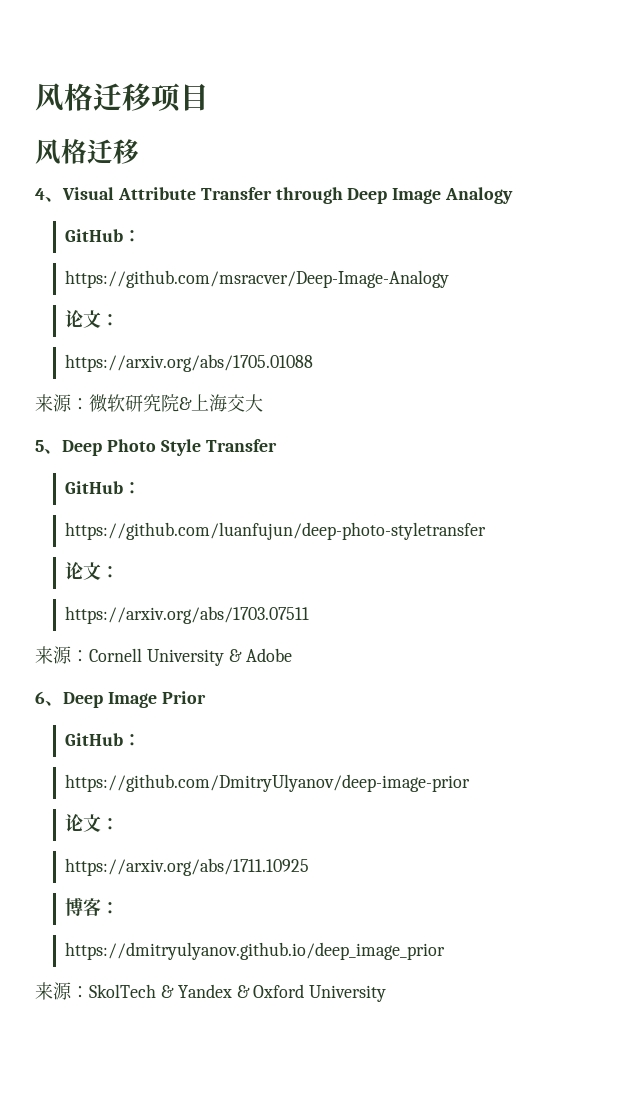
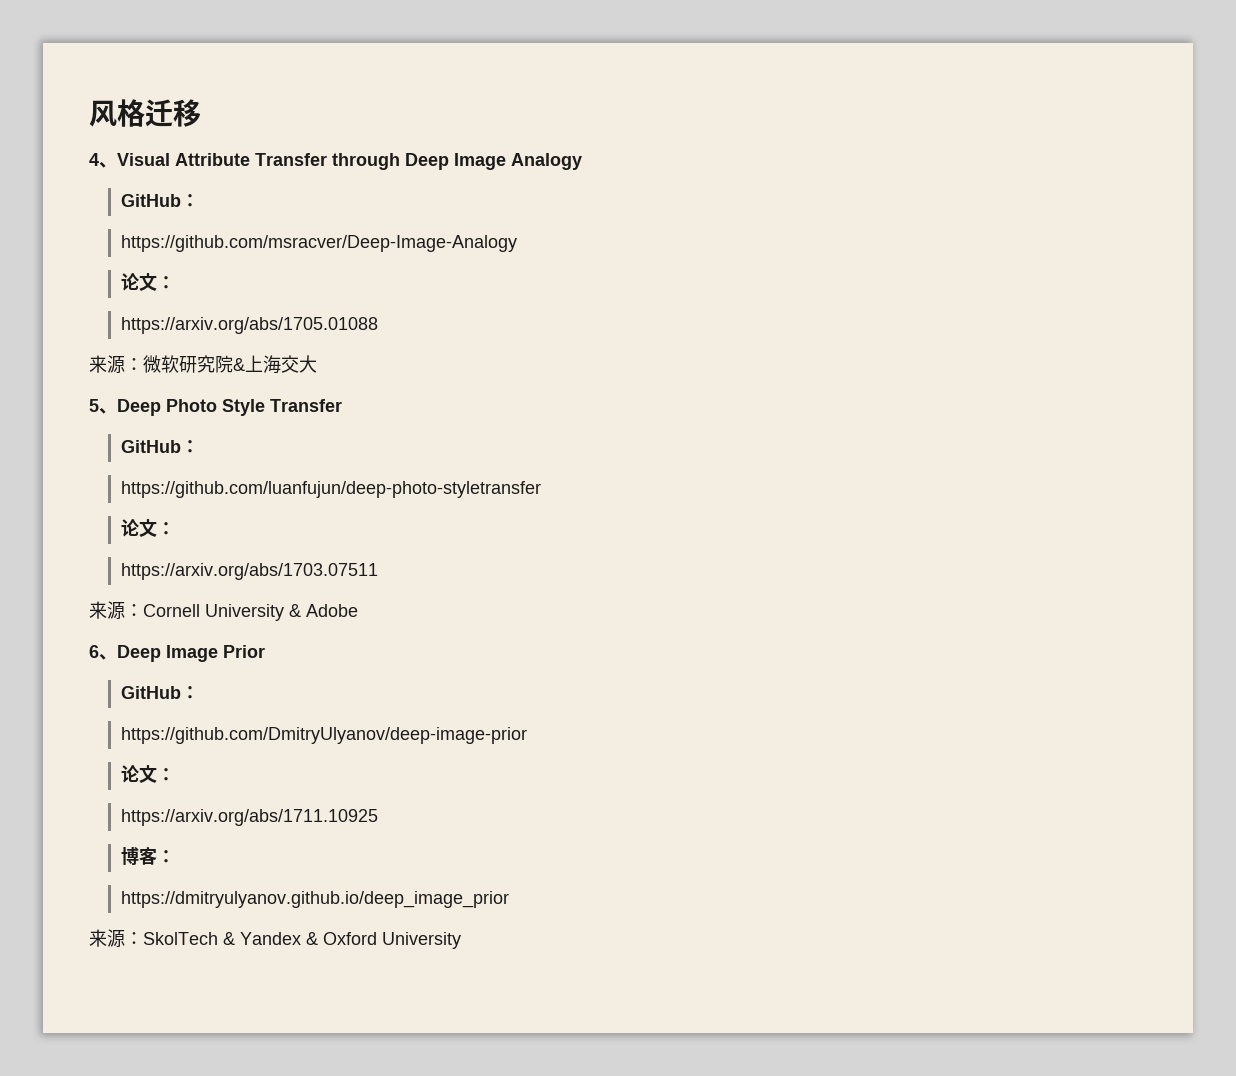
- 风格迁移项目

